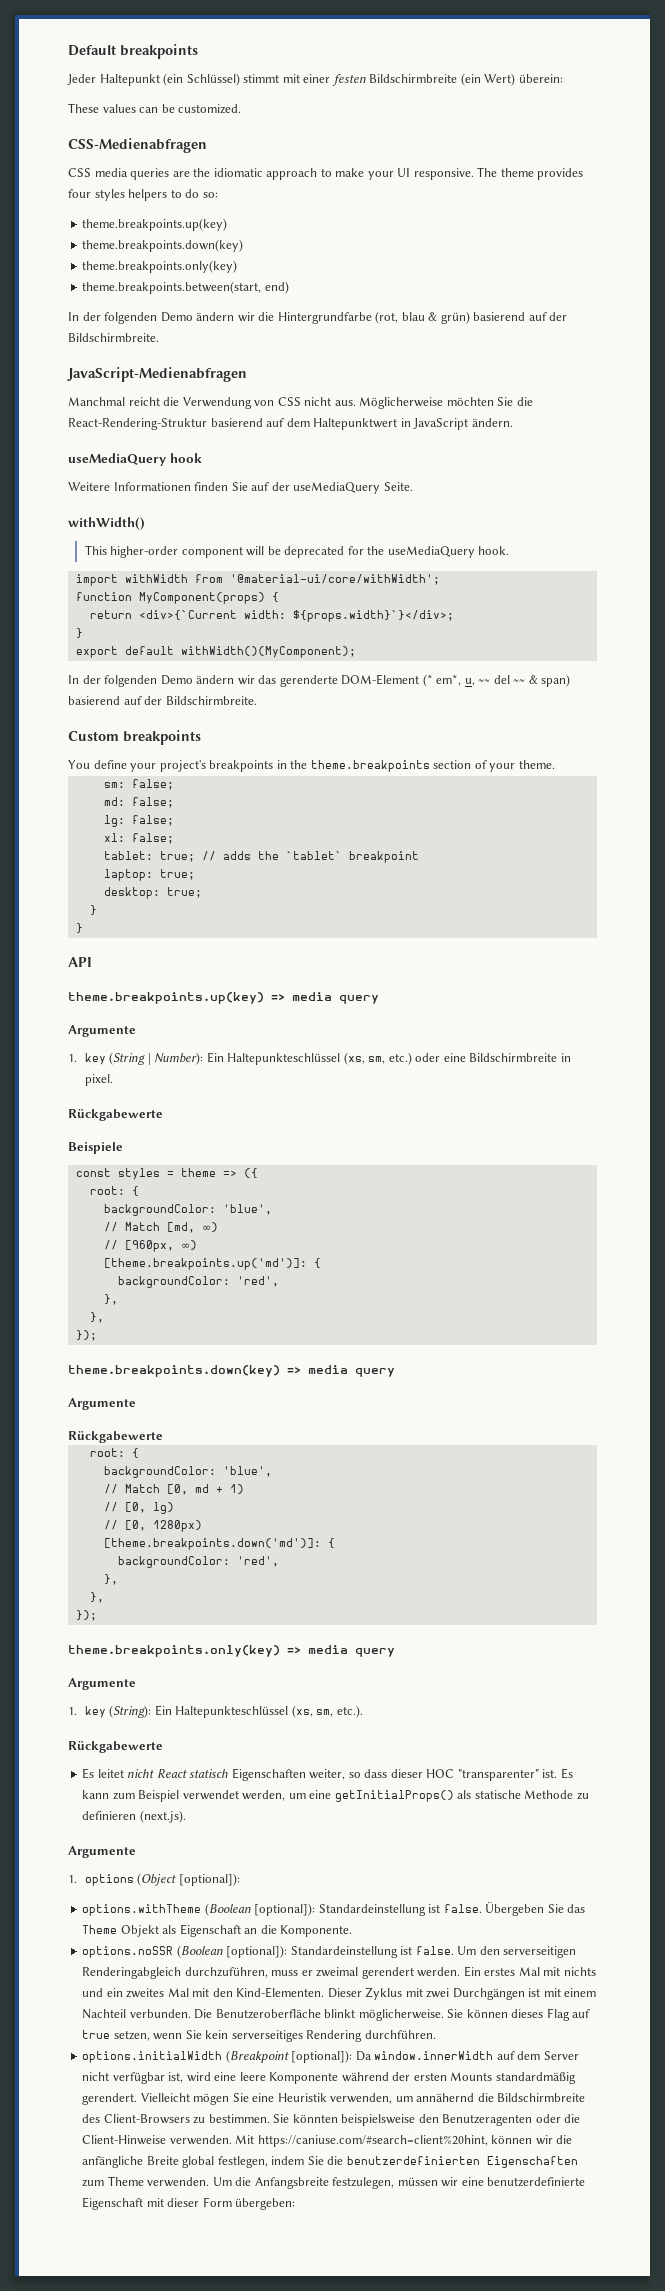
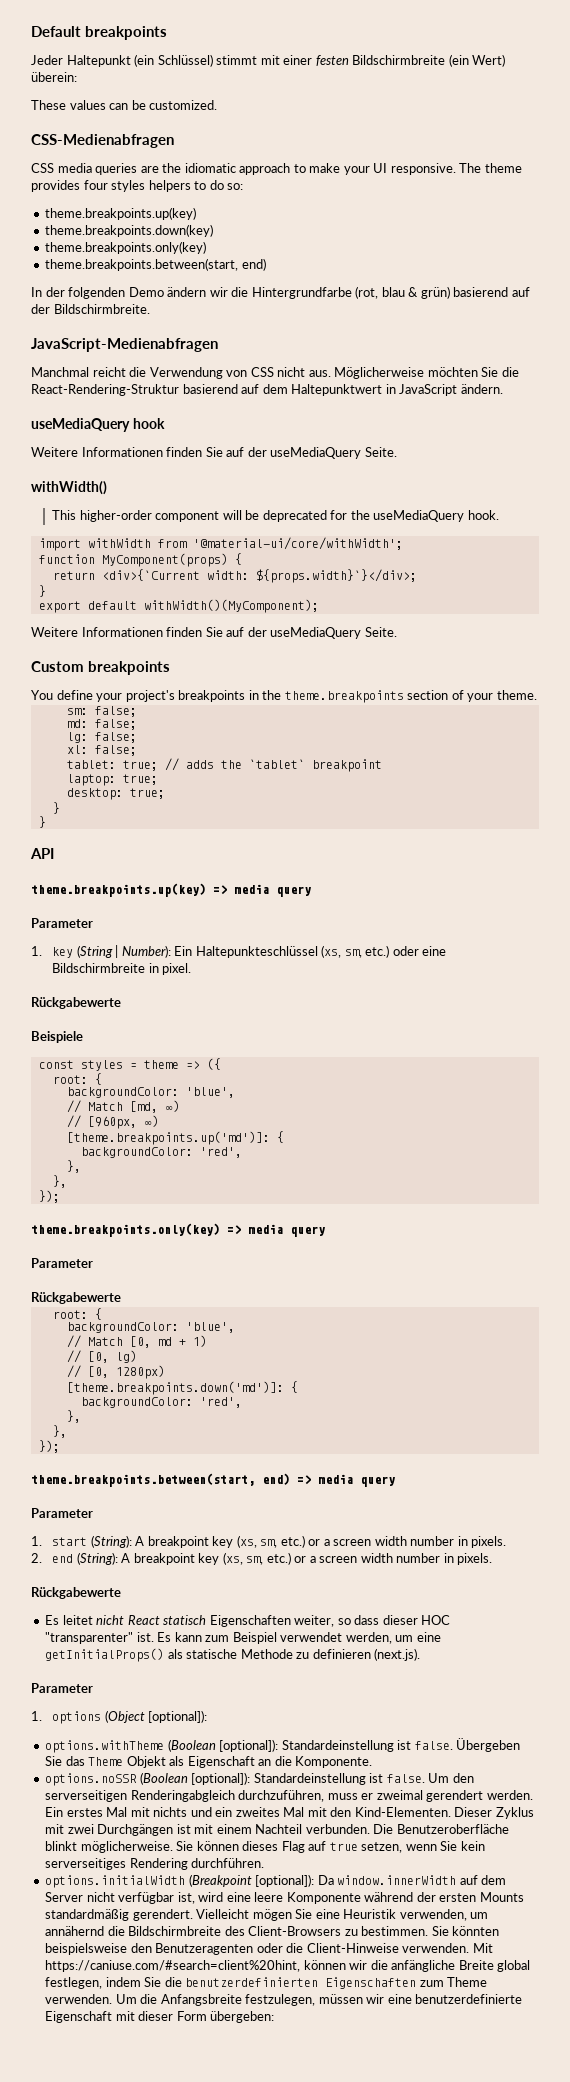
  export default withWidth()(MyComponent);
- In der folgenden Demo ändern wir das gerenderte DOM-Element (* em*, u, ~~ del ~~ & span) basierend auf der Bildschirmbreite.
+ Weitere Informationen finden Sie auf der useMediaQuery Seite.
  theme.breakpoints.up(key) => media query
- Argumente
+ Parameter
- theme.breakpoints.down(key) => media query
- Argumente
+ theme.breakpoints.only(key) => media query
+ Parameter
- theme.breakpoints.only(key) => media query
- Argumente
- 1. key (String): Ein Haltepunkteschlüssel (xs, sm, etc.).
+ theme.breakpoints.between(start, end) => media query
+ Parameter
+ 1. start (String): A breakpoint key (xs, sm, etc.) or a screen width number in pixels.
+ 2. end (String): A breakpoint key (xs, sm, etc.) or a screen width number in pixels.
  Es kann zum Beispiel verwendet werden, um eine getInitialProps() als statische Methode zu definieren (next.js).
- Argumente
+ Parameter

